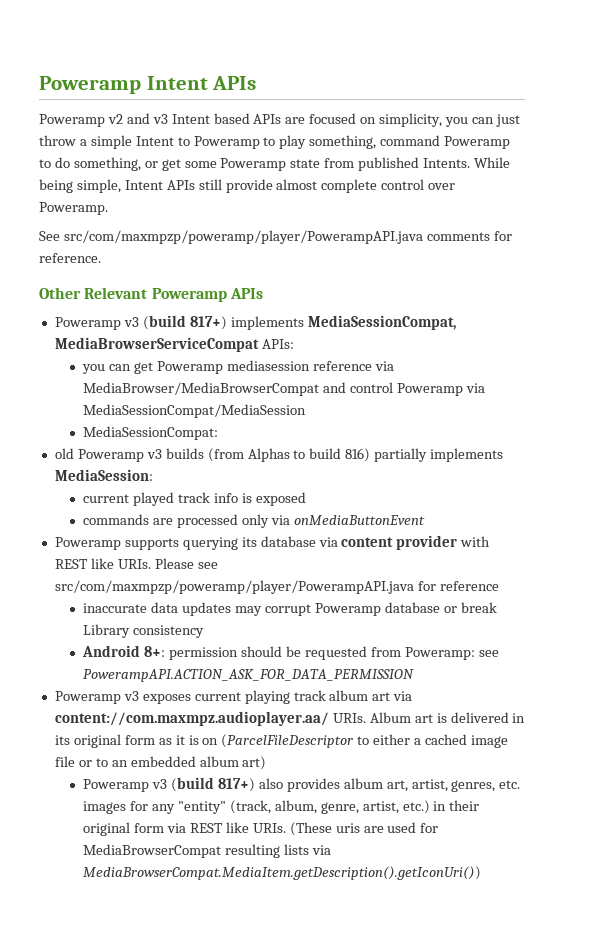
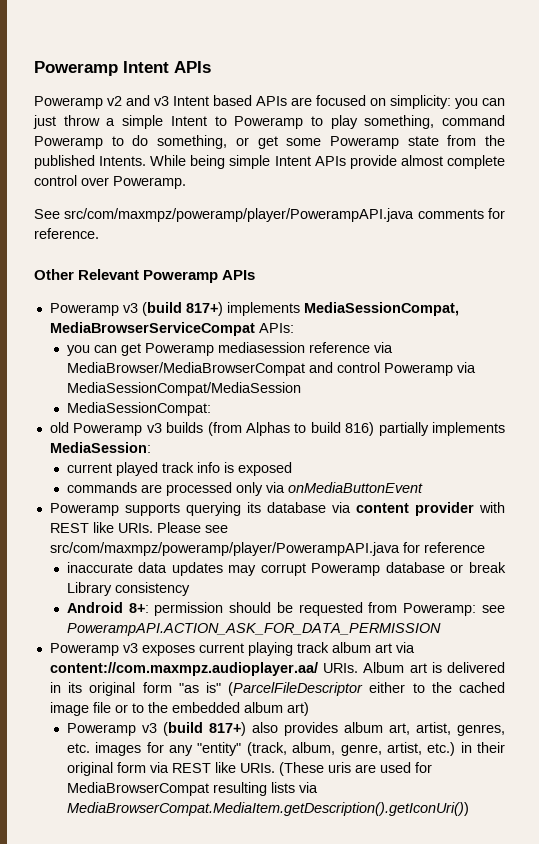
- Poweramp v2 and v3 Intent based APIs are focused on simplicity, you can just throw a simple Intent to Poweramp to play something, command Poweramp to do something, or get some Poweramp state from published Intents.
+ Poweramp v2 and v3 Intent based APIs are focused on simplicity: you can just throw a simple Intent to Poweramp to play something, command Poweramp to do something, or get some Poweramp state from the published Intents.
- While being simple, Intent APIs still provide almost complete control over Poweramp.
+ While being simple Intent APIs provide almost complete control over Poweramp.
- See src/com/maxmpzp/poweramp/player/PowerampAPI.java comments for reference.
+ See src/com/maxmpz/poweramp/player/PowerampAPI.java comments for reference.
- Please see src/com/maxmpzp/poweramp/player/PowerampAPI.java for reference
+ Please see src/com/maxmpz/poweramp/player/PowerampAPI.java for reference
- Album art is delivered in its original form as it is on (ParcelFileDescriptor to either a cached image file or to an embedded album art)
+ Album art is delivered in its original form "as is" (ParcelFileDescriptor either to the cached image file or to the embedded album art)

